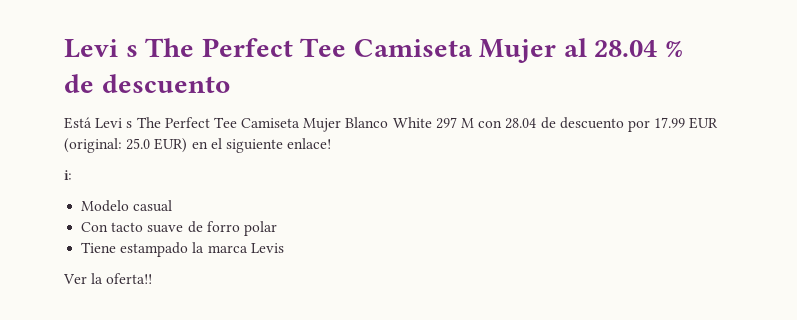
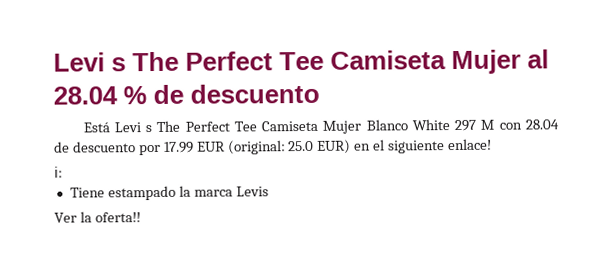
- Modelo casual
- Con tacto suave de forro polar

